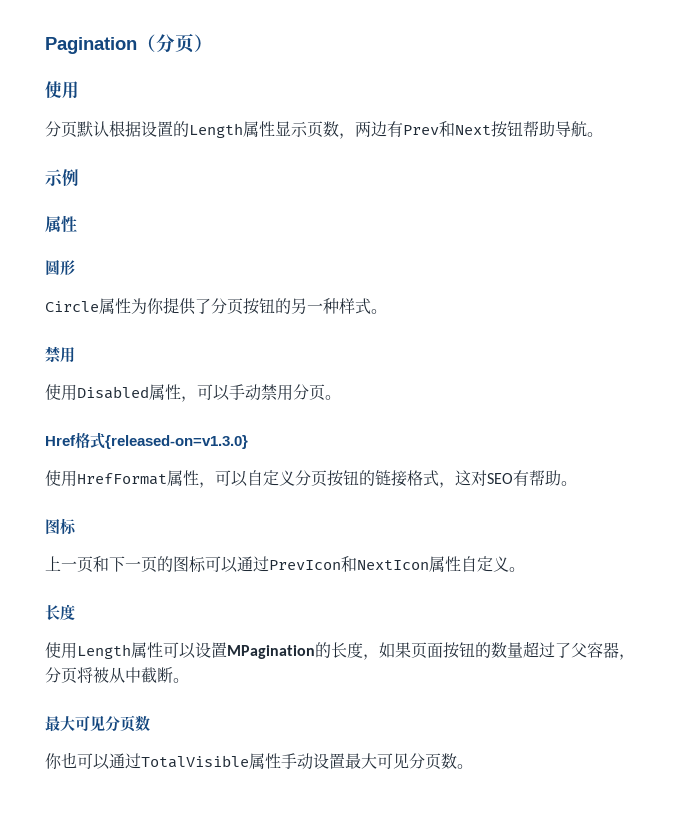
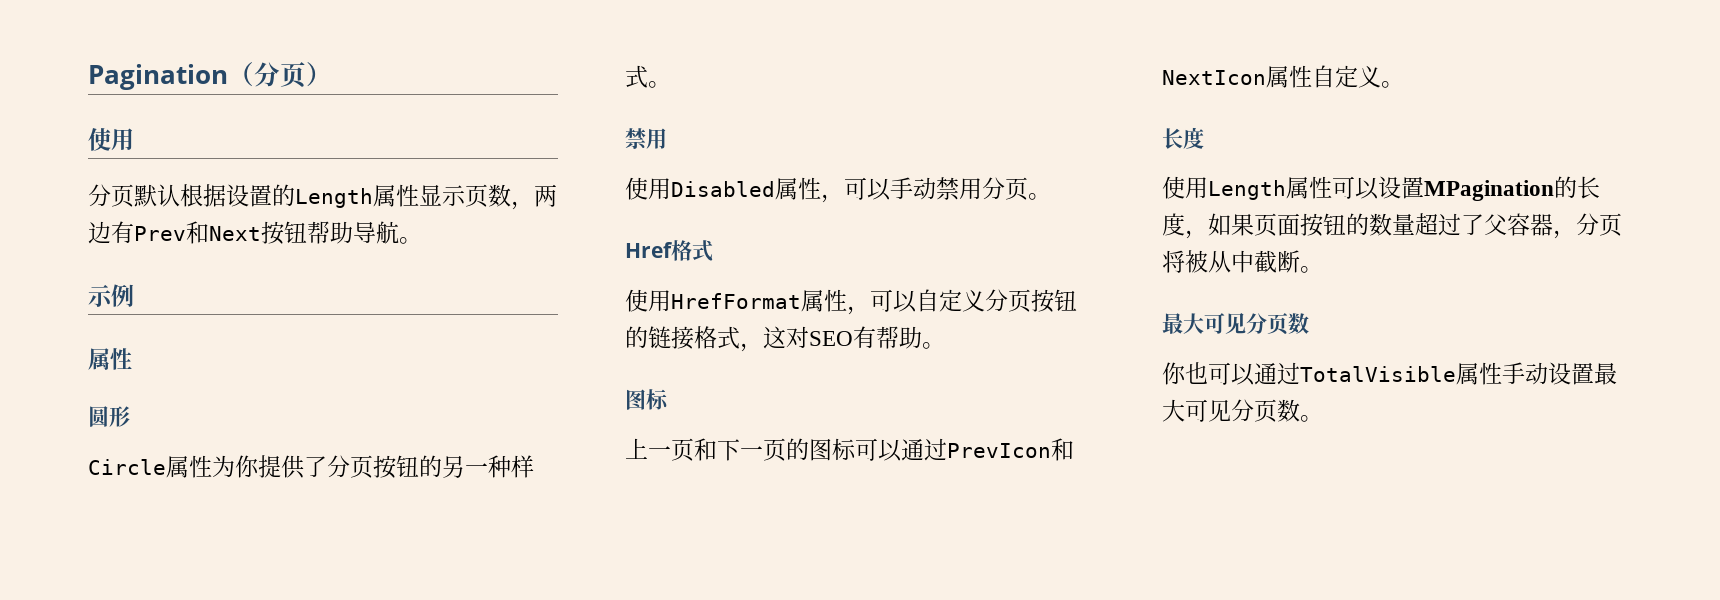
- Href格式{released-on=v1.3.0}
+ Href格式

